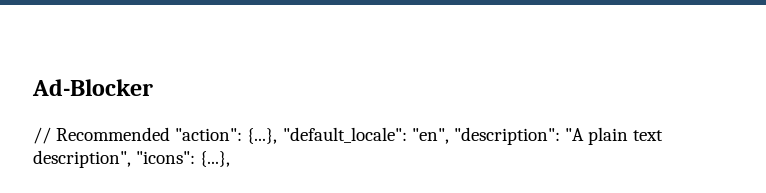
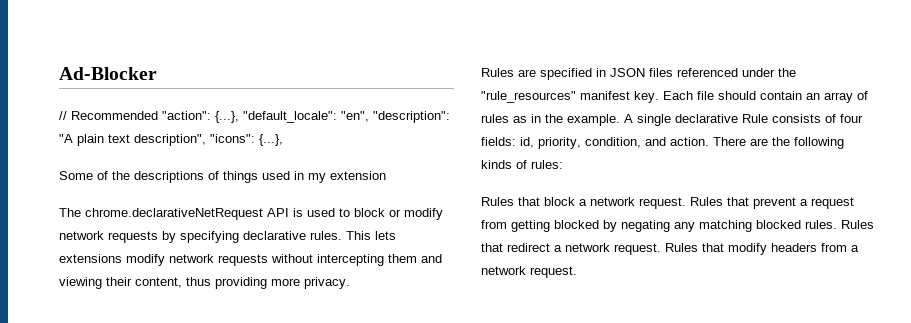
+ Some of the descriptions of things used in my extension
+ The chrome.declarativeNetRequest API is used to block or modify network requests by specifying declarative rules. This lets extensions modify network requests without intercepting them and viewing their content, thus providing more privacy.
+ Rules are specified in JSON files referenced under the "rule_resources" manifest key. Each file should contain an array of rules as in the example. A single declarative Rule consists of four fields: id, priority, condition, and action. There are the following kinds of rules:
+ Rules that block a network request. Rules that prevent a request from getting blocked by negating any matching blocked rules. Rules that redirect a network request. Rules that modify headers from a network request.

